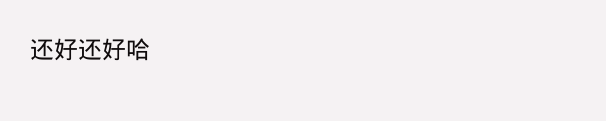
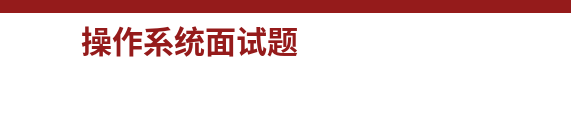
- 还好还好哈
+ 操作系统面试题

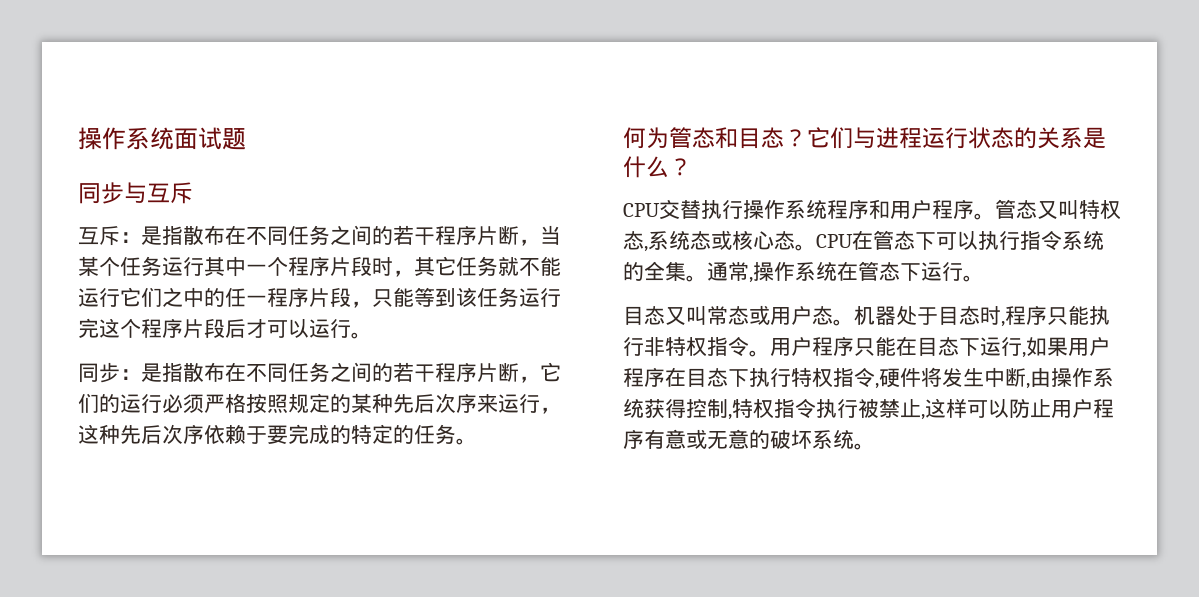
+ 同步与互斥
+ 互斥：是指散布在不同任务之间的若干程序片断，当某个任务运行其中一个程序片段时，其它任务就不能运行它们之中的任一程序片段，只能等到该任务运行完这个程序片段后才可以运行。
+ 同步：是指散布在不同任务之间的若干程序片断，它们的运行必须严格按照规定的某种先后次序来运行，这种先后次序依赖于要完成的特定的任务。
+ 何为管态和目态？它们与进程运行状态的关系是什么？
+ CPU交替执行操作系统程序和用户程序。管态又叫特权态,系统态或核心态。CPU在管态下可以执行指令系统的全集。通常,操作系统在管态下运行。
+ 目态又叫常态或用户态。机器处于目态时,程序只能执行非特权指令。用户程序只能在目态下运行,如果用户程序在目态下执行特权指令,硬件将发生中断,由操作系统获得控制,特权指令执行被禁止,这样可以防止用户程序有意或无意的破坏系统。

